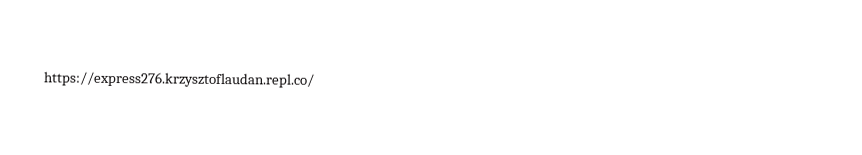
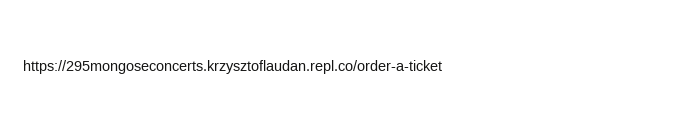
- https://express276.krzysztoflaudan.repl.co/
+ https://295mongoseconcerts.krzysztoflaudan.repl.co/order-a-ticket

